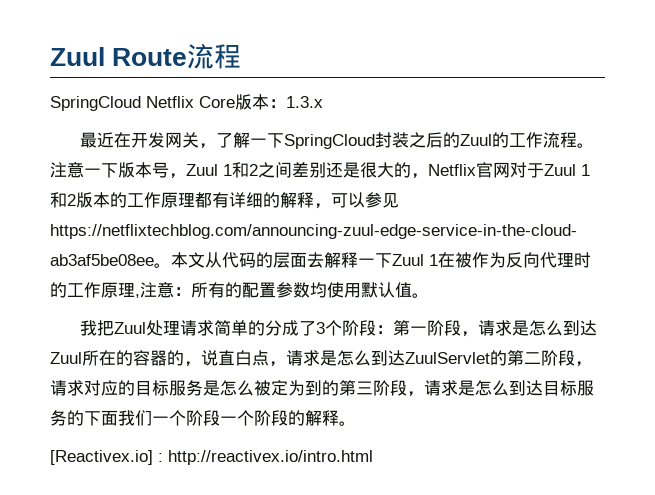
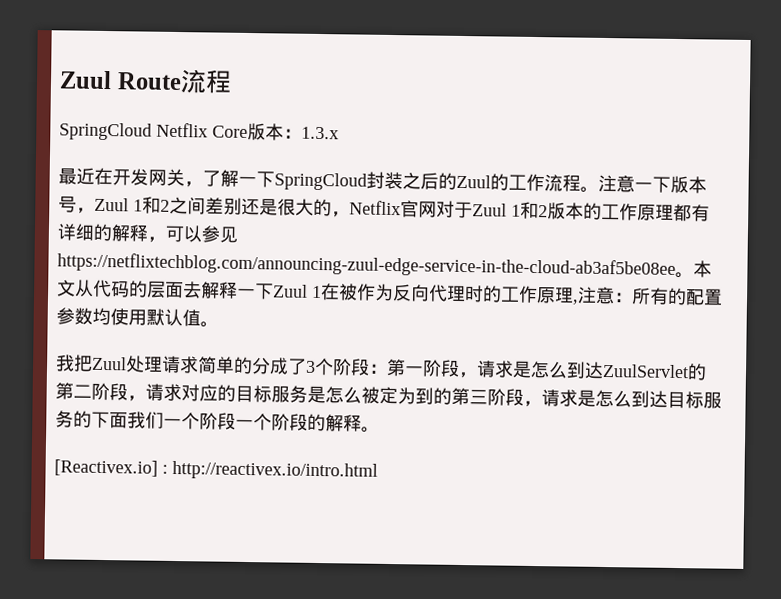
- 我把Zuul处理请求简单的分成了3个阶段：第一阶段，请求是怎么到达Zuul所在的容器的，说直白点，请求是怎么到达ZuulServlet的第二阶段，请求对应的目标服务是怎么被定为到的第三阶段，请求是怎么到达目标服务的下面我们一个阶段一个阶段的解释。
+ 我把Zuul处理请求简单的分成了3个阶段：第一阶段，请求是怎么到达ZuulServlet的第二阶段，请求对应的目标服务是怎么被定为到的第三阶段，请求是怎么到达目标服务的下面我们一个阶段一个阶段的解释。

